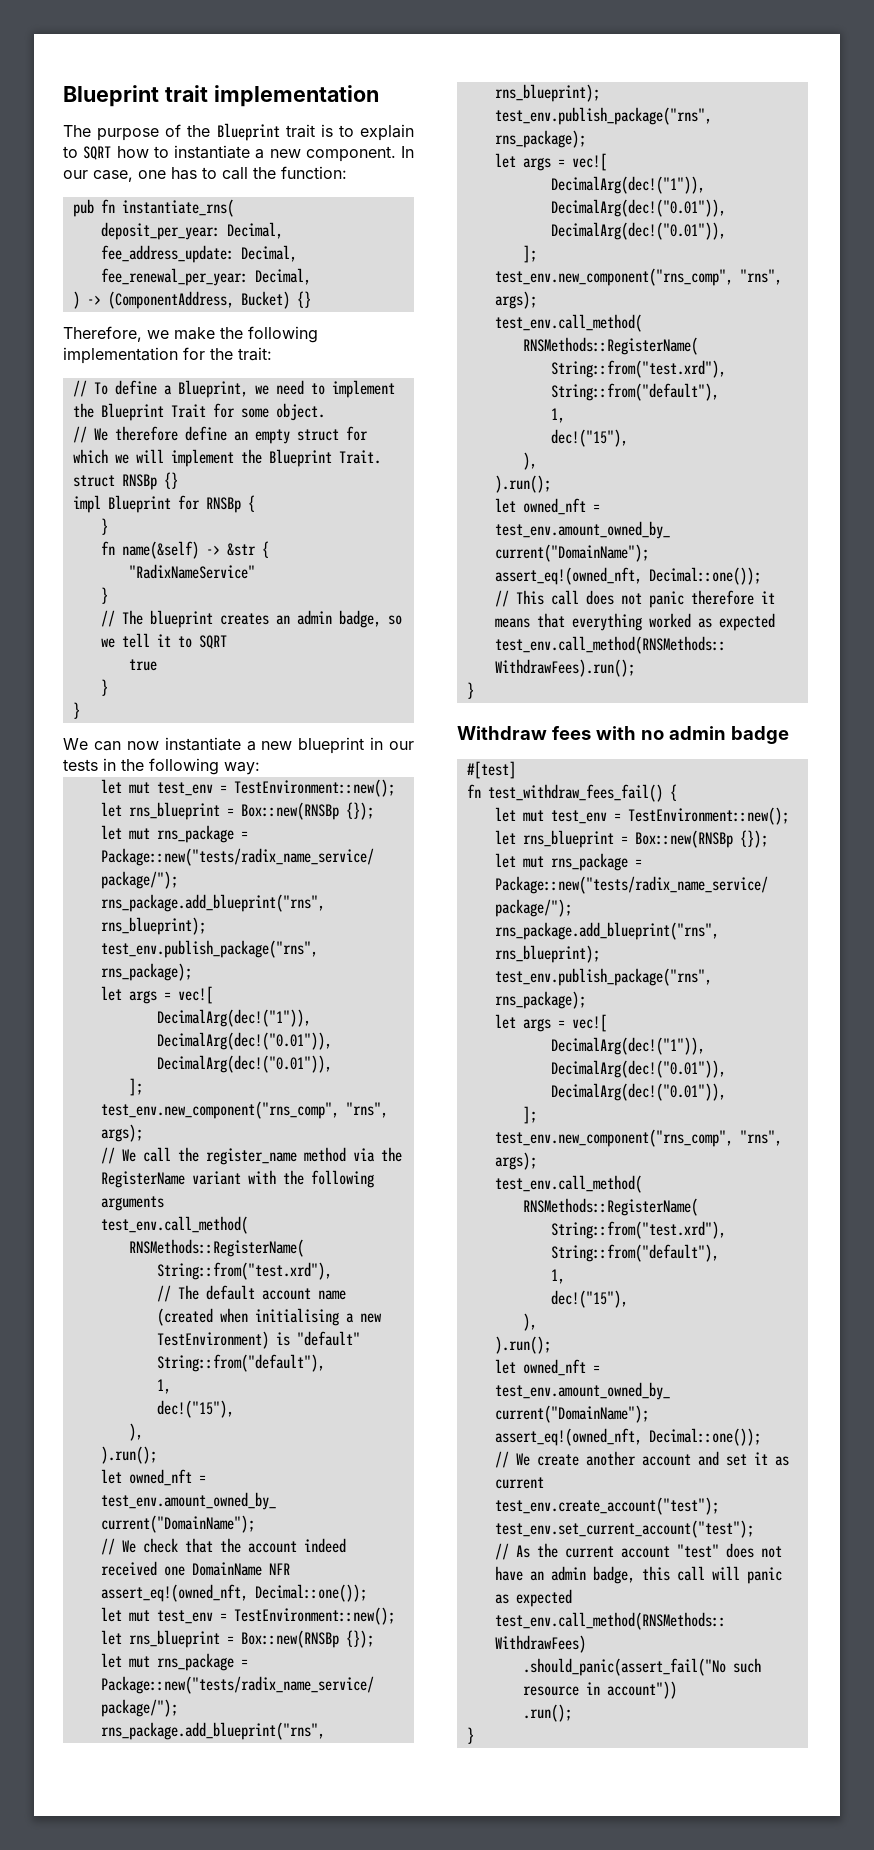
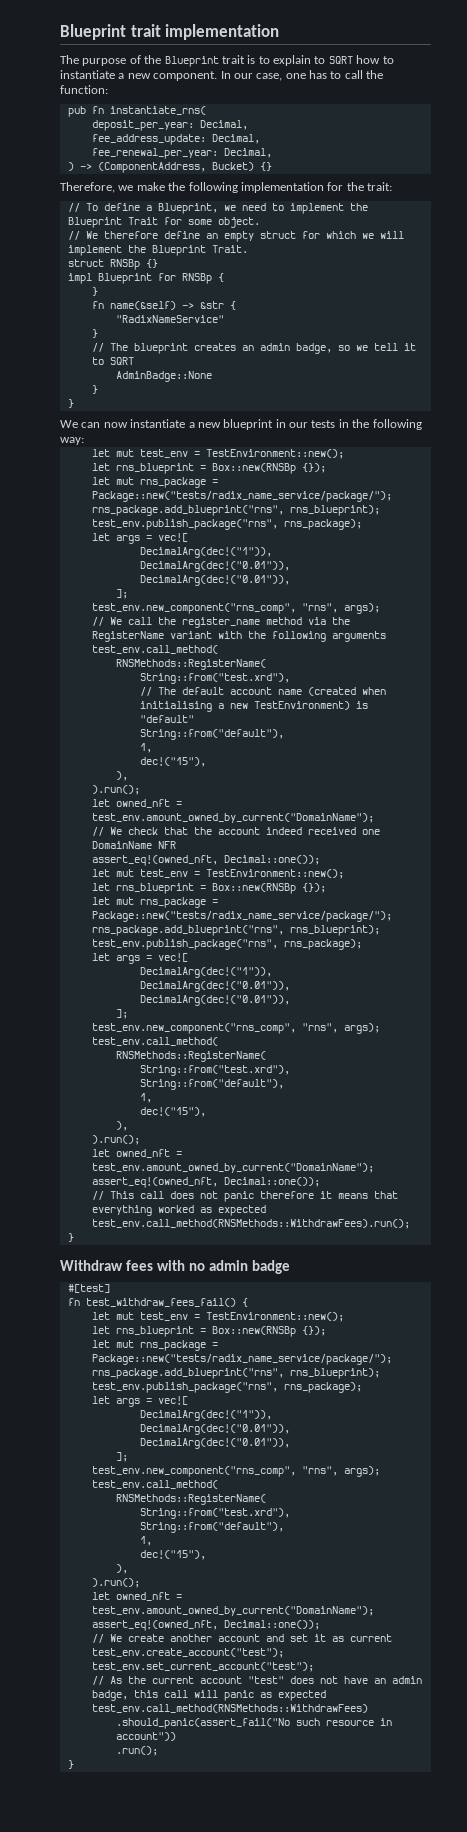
- true
+ AdminBadge::None

